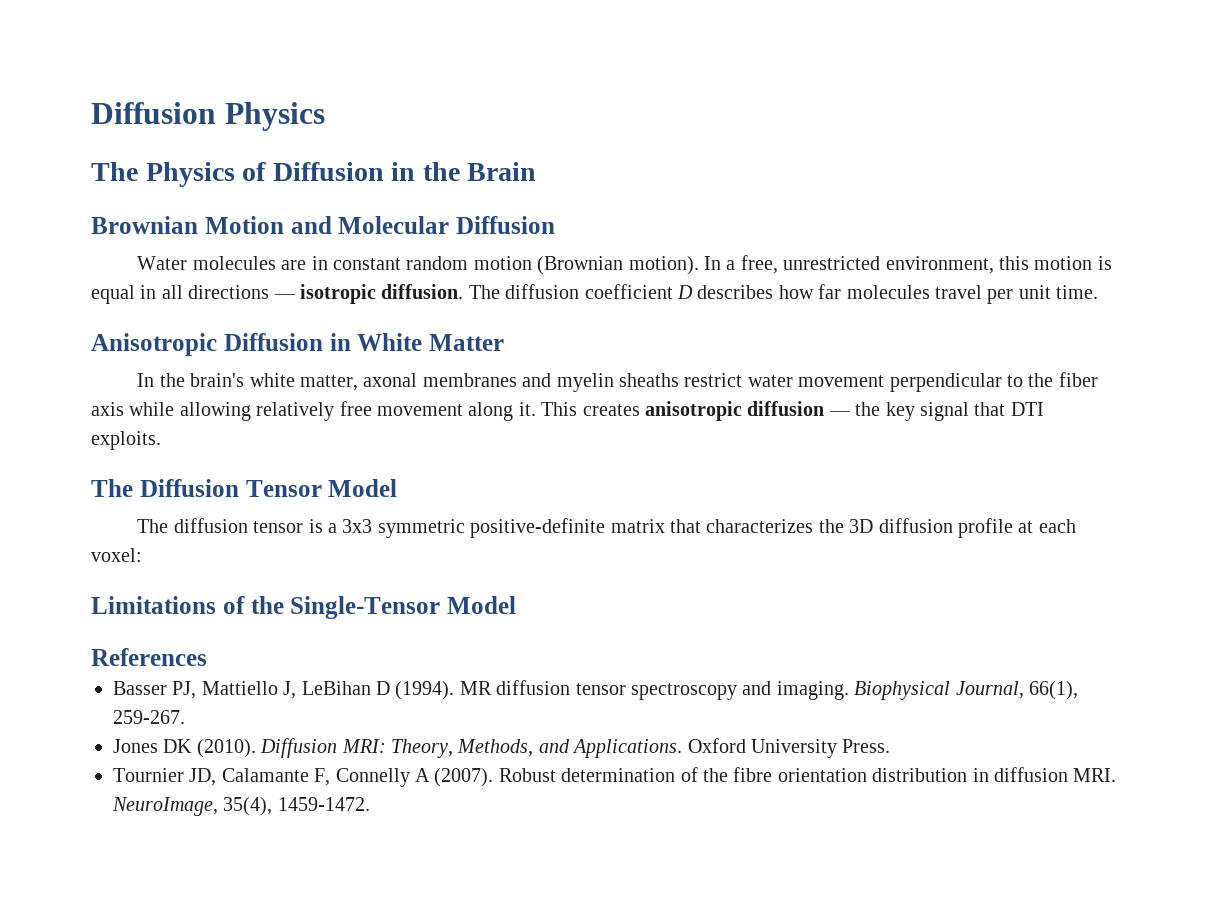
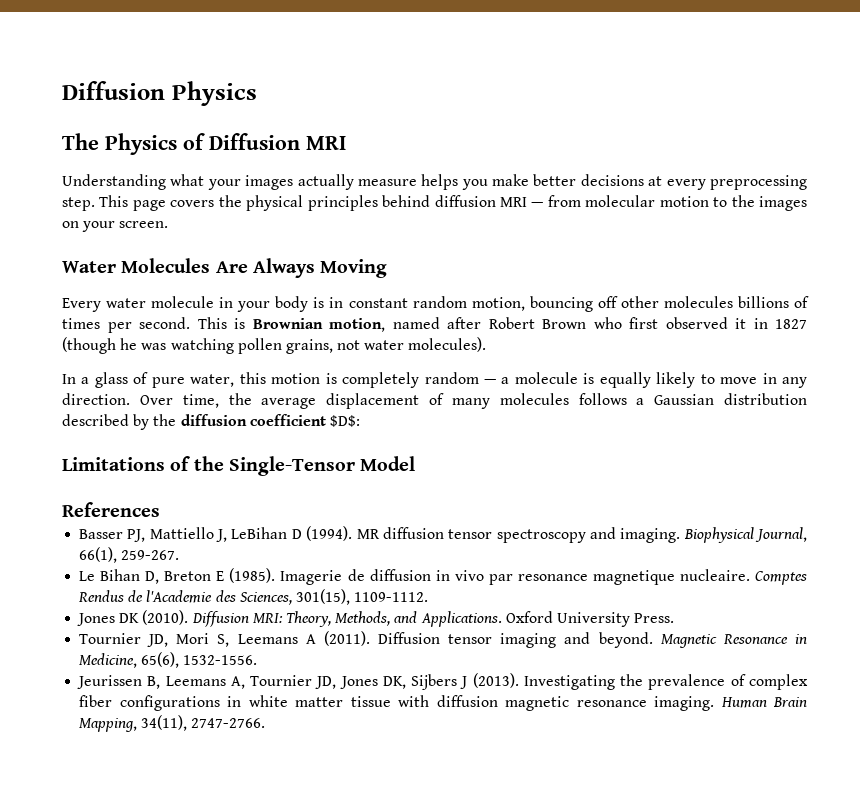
- The Physics of Diffusion in the Brain
- Brownian Motion and Molecular Diffusion
- Water molecules are in constant random motion (Brownian motion). In a free, unrestricted environment, this motion is equal in all directions — isotropic diffusion. The diffusion coefficient D describes how far molecules travel per unit time.
- Anisotropic Diffusion in White Matter
- In the brain's white matter, axonal membranes and myelin sheaths restrict water movement perpendicular to the fiber axis while allowing relatively free movement along it. This creates anisotropic diffusion — the key signal that DTI exploits.
- The Diffusion Tensor Model
- The diffusion tensor is a 3x3 symmetric positive-definite matrix that characterizes the 3D diffusion profile at each voxel:
+ The Physics of Diffusion MRI
+ Understanding what your images actually measure helps you make better decisions at every preprocessing step. This page covers the physical principles behind diffusion MRI — from molecular motion to the images on your screen.
+ Water Molecules Are Always Moving
+ Every water molecule in your body is in constant random motion, bouncing off other molecules billions of times per second. This is Brownian motion, named after Robert Brown who first observed it in 1827 (though he was watching pollen grains, not water molecules).
+ In a glass of pure water, this motion is completely random — a molecule is equally likely to move in any direction. Over time, the average displacement of many molecules follows a Gaussian distribution described by the diffusion coefficient $D$:
+ Le Bihan D, Breton E (1985). Imagerie de diffusion in vivo par resonance magnetique nucleaire. Comptes Rendus de l'Academie des Sciences, 301(15), 1109-1112.
- Tournier JD, Calamante F, Connelly A (2007). Robust determination of the fibre orientation distribution in diffusion MRI. NeuroImage, 35(4), 1459-1472.
+ Tournier JD, Mori S, Leemans A (2011). Diffusion tensor imaging and beyond. Magnetic Resonance in Medicine, 65(6), 1532-1556.
+ Jeurissen B, Leemans A, Tournier JD, Jones DK, Sijbers J (2013). Investigating the prevalence of complex fiber configurations in white matter tissue with diffusion magnetic resonance imaging. Human Brain Mapping, 34(11), 2747-2766.

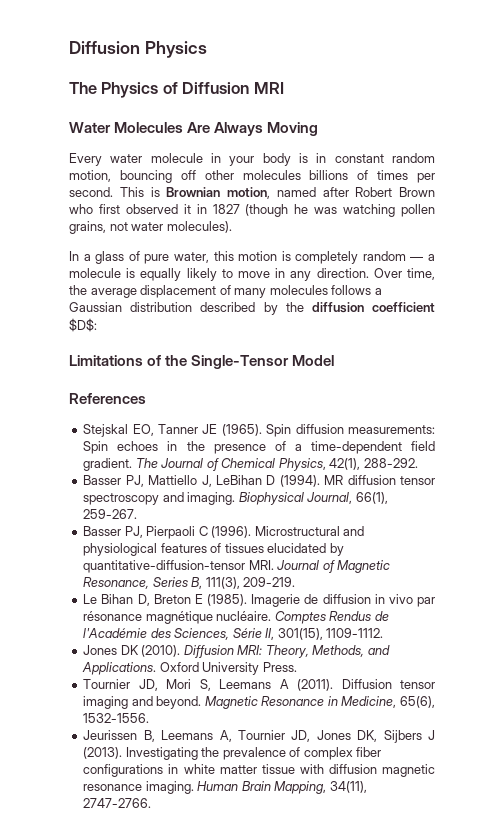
- Understanding what your images actually measure helps you make better decisions at every preprocessing step. This page covers the physical principles behind diffusion MRI — from molecular motion to the images on your screen.
+ Stejskal EO, Tanner JE (1965). Spin diffusion measurements: Spin echoes in the presence of a time-dependent field gradient. The Journal of Chemical Physics, 42(1), 288-292.
+ Basser PJ, Pierpaoli C (1996). Microstructural and physiological features of tissues elucidated by quantitative-diffusion-tensor MRI. Journal of Magnetic Resonance, Series B, 111(3), 209-219.
- Imagerie de diffusion in vivo par resonance magnetique nucleaire.
+ Imagerie de diffusion in vivo par résonance magnétique nucléaire.
- Comptes Rendus de l'Academie des Sciences, 301(15), 1109-1112.
+ Comptes Rendus de l'Académie des Sciences, Série II, 301(15), 1109-1112.

